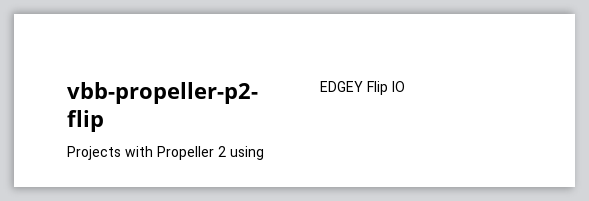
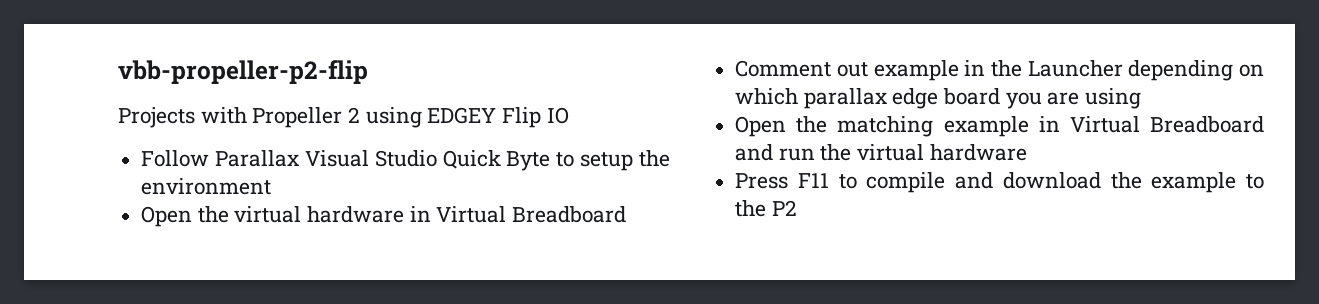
+ Follow Parallax Visual Studio Quick Byte to setup the environment
+ Open the virtual hardware in Virtual Breadboard
+ Comment out example in the Launcher depending on which parallax edge board you are using
+ Open the matching example in Virtual Breadboard and run the virtual hardware
+ Press F11 to compile and download the example to the P2

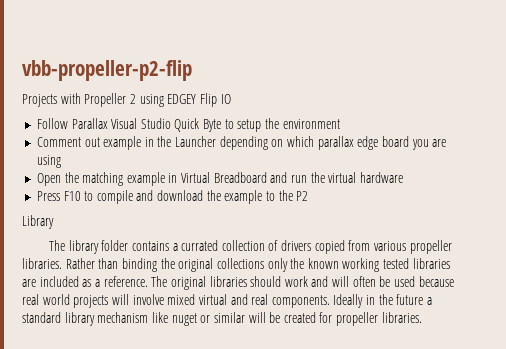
- Open the virtual hardware in Virtual Breadboard
- Press F11 to compile and download the example to the P2
+ Press F10 to compile and download the example to the P2
+ Library
+ The library folder contains a currated collection of drivers copied from various propeller libraries. Rather than binding the original collections only the known working tested libraries are included as a reference. The original libraries should work and will often be used because real world projects will involve mixed virtual and real components. Ideally in the future a standard library mechanism like nuget or similar will be created for propeller libraries.

